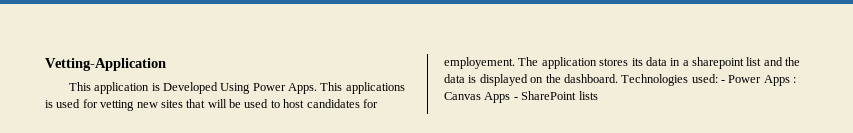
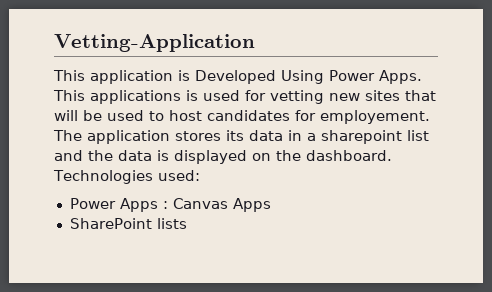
- Technologies used: - Power Apps : Canvas Apps - SharePoint lists
+ Technologies used:
+ Power Apps : Canvas Apps
+ SharePoint lists

